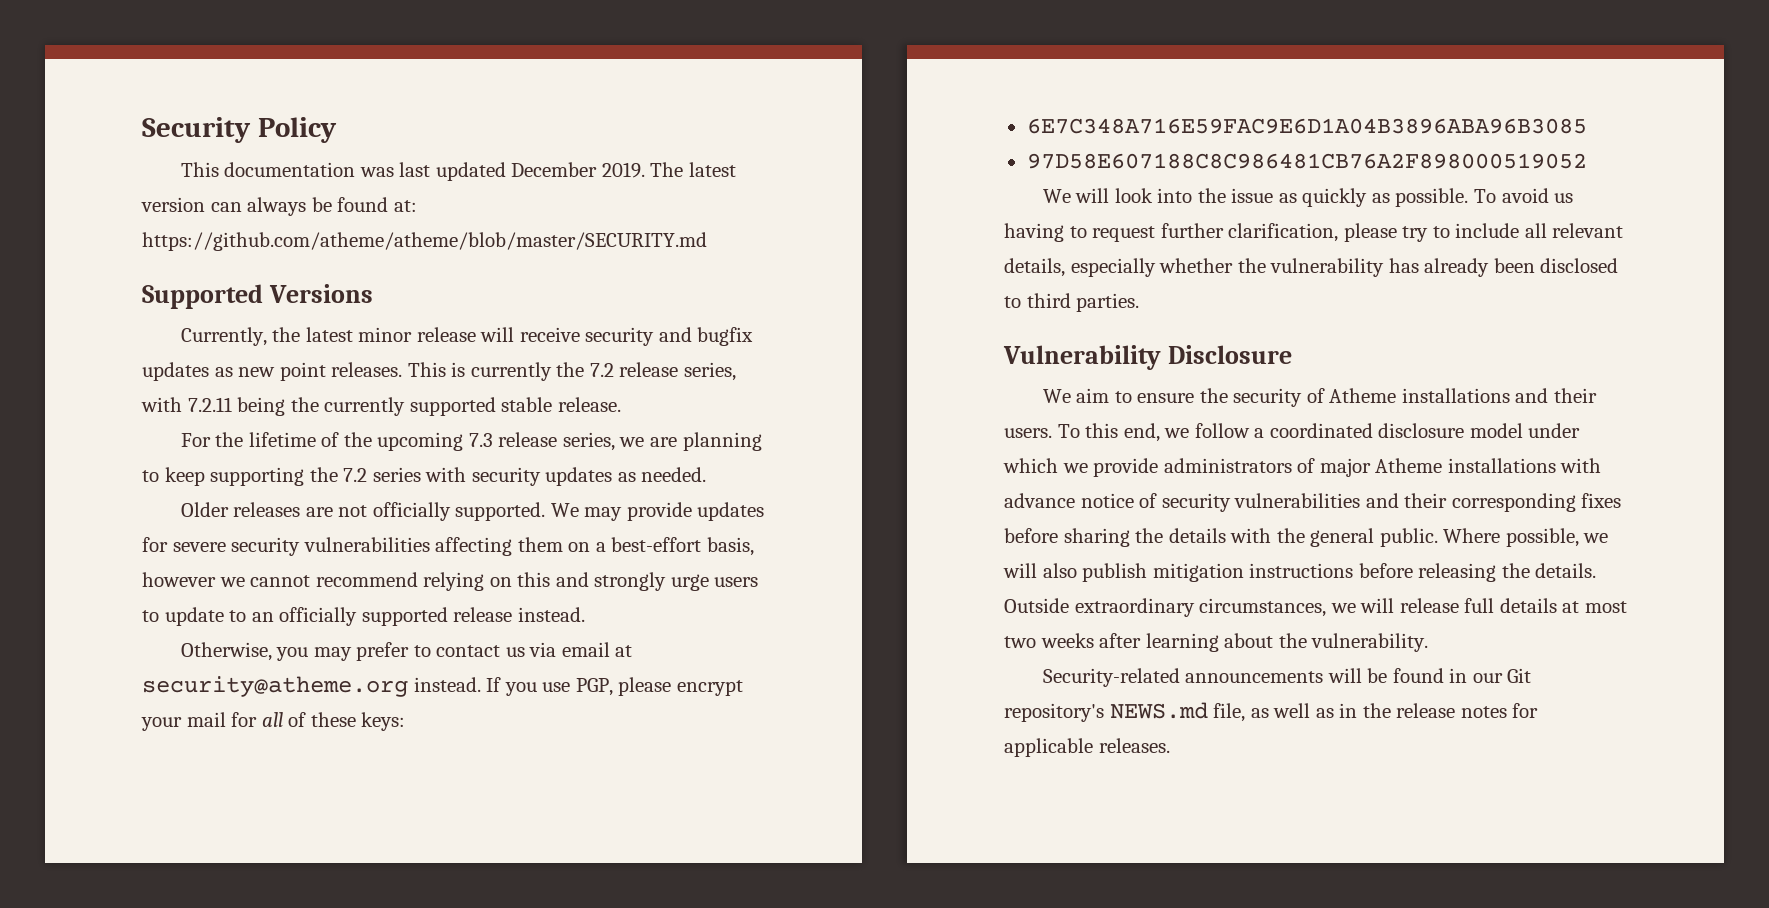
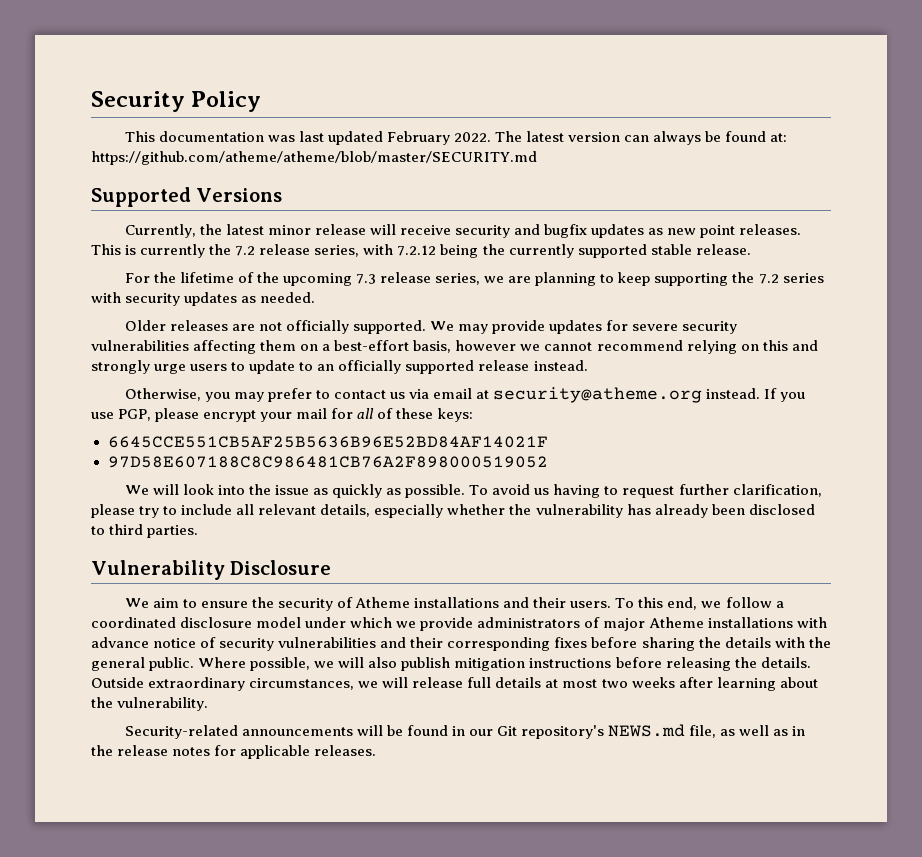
- This documentation was last updated December 2019.
+ This documentation was last updated February 2022.
- This is currently the 7.2 release series, with 7.2.11 being the currently supported stable release.
+ This is currently the 7.2 release series, with 7.2.12 being the currently supported stable release.
- 6E7C348A716E59FAC9E6D1A04B3896ABA96B3085
+ 6645CCE551CB5AF25B5636B96E52BD84AF14021F

